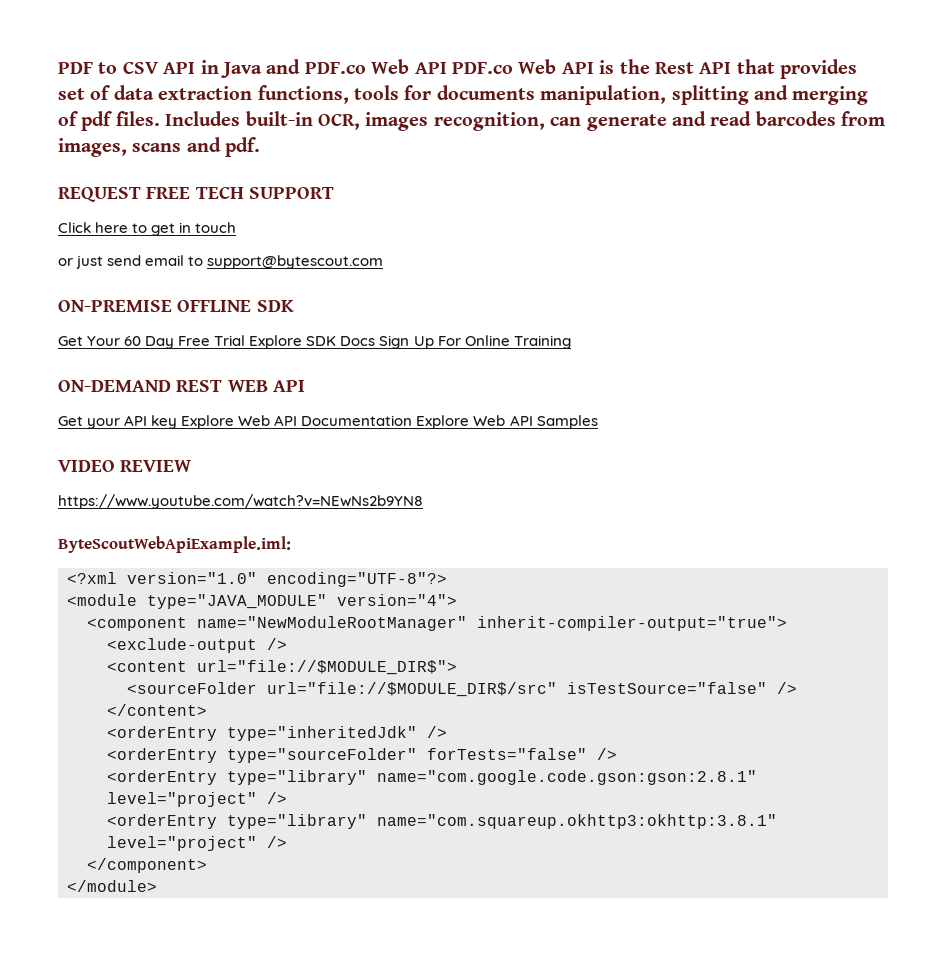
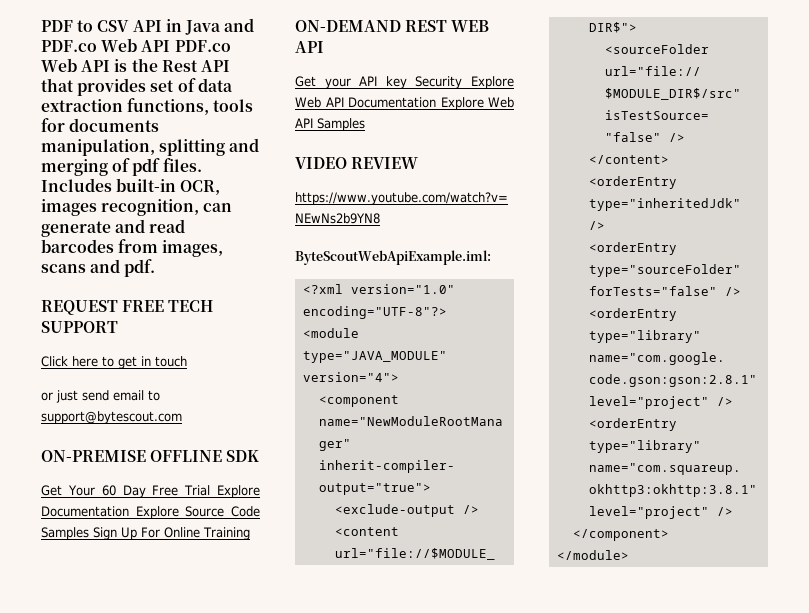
- Get Your 60 Day Free Trial Explore SDK Docs Sign Up For Online Training
+ Get Your 60 Day Free Trial Explore Documentation Explore Source Code Samples Sign Up For Online Training
- Get your API key Explore Web API Documentation Explore Web API Samples
+ Get your API key Security Explore Web API Documentation Explore Web API Samples

